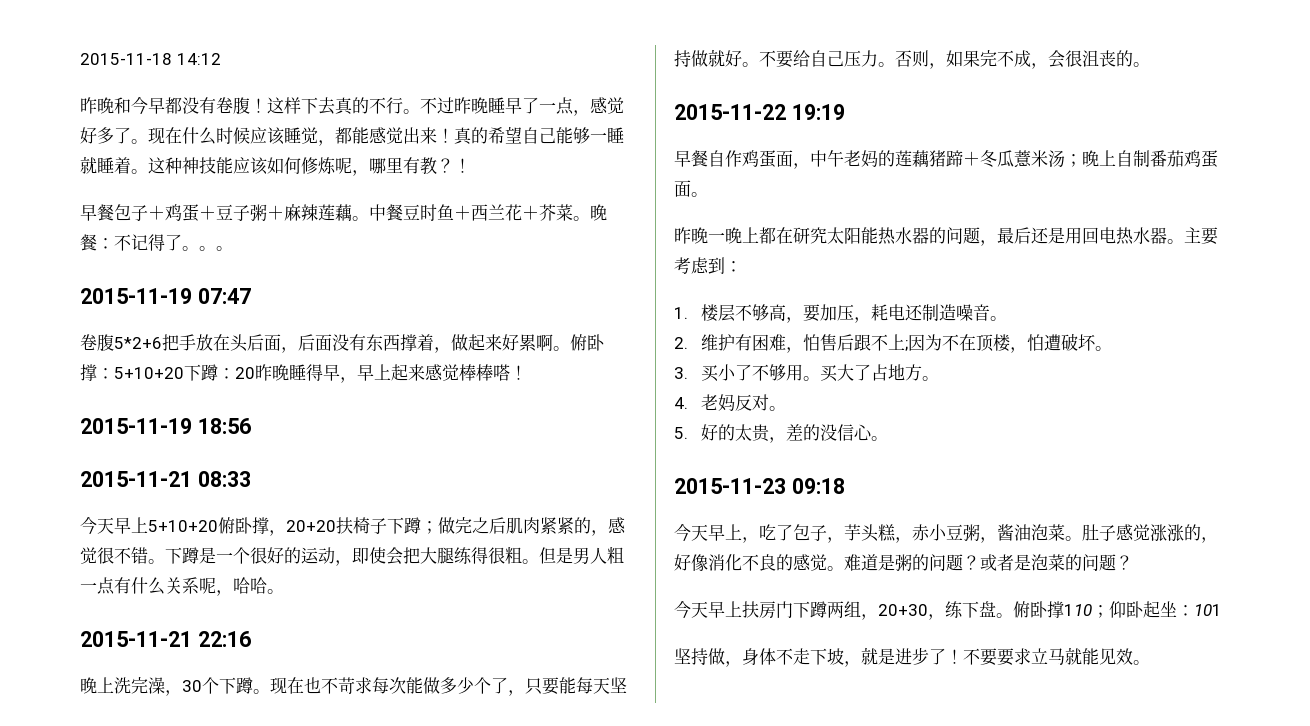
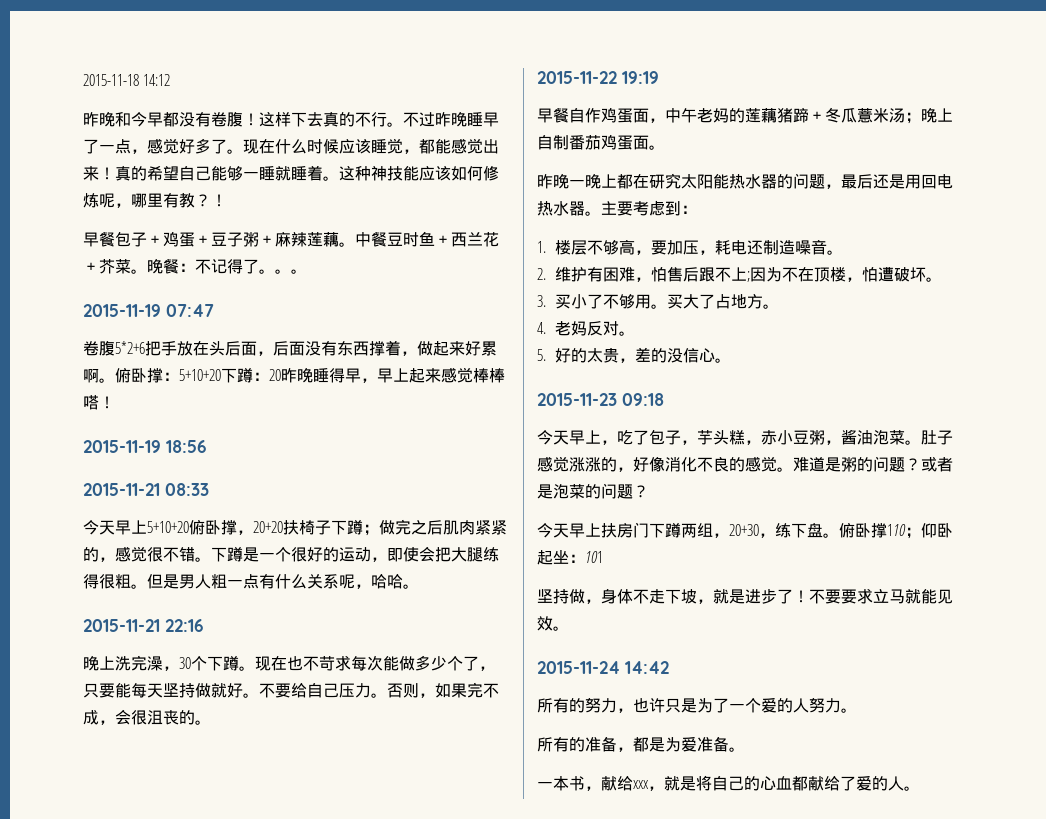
+ 2015-11-24 14:42
+ 所有的努力，也许只是为了一个爱的人努力。
+ 所有的准备，都是为爱准备。
+ 一本书，献给xxx，就是将自己的心血都献给了爱的人。

